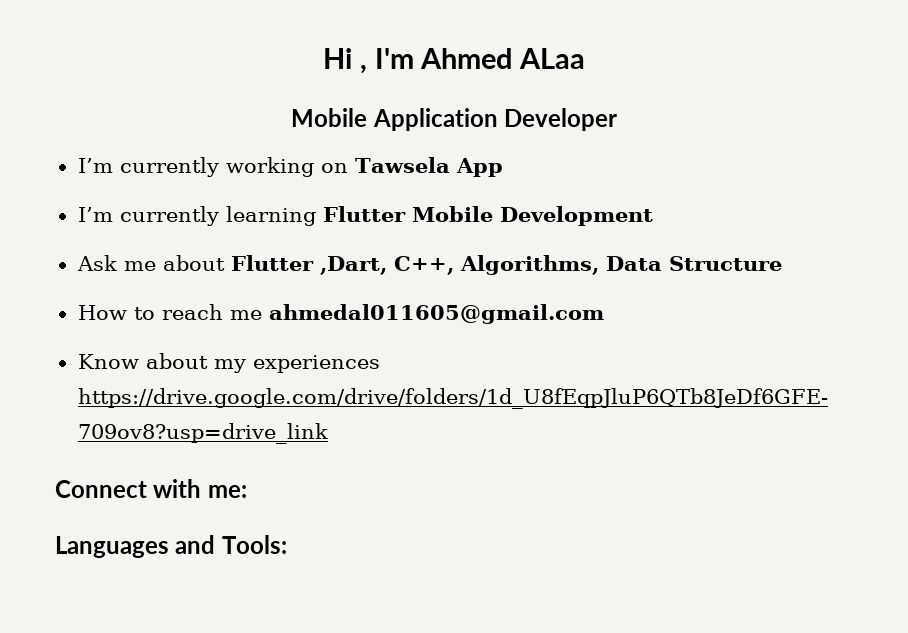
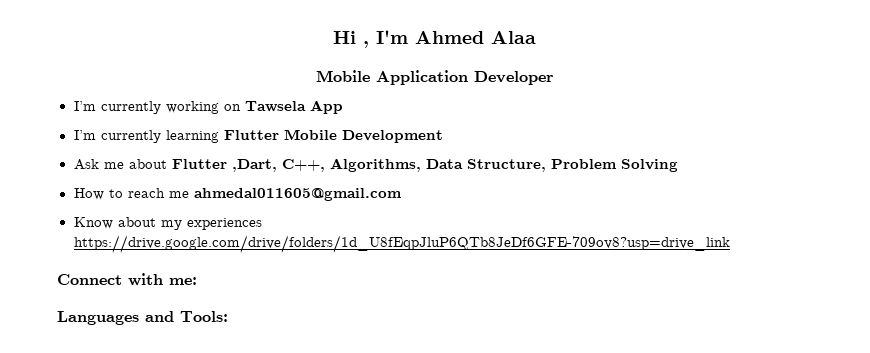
- Hi , I'm Ahmed ALaa
+ Hi , I'm Ahmed Alaa
- Ask me about Flutter ,Dart, C++, Algorithms, Data Structure
+ Ask me about Flutter ,Dart, C++, Algorithms, Data Structure, Problem Solving

